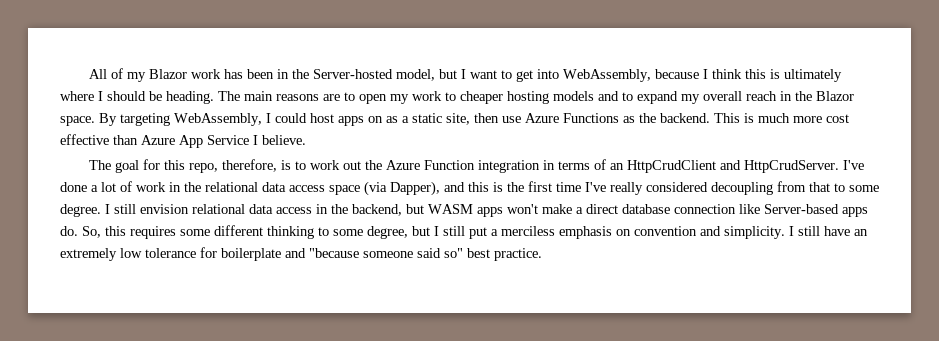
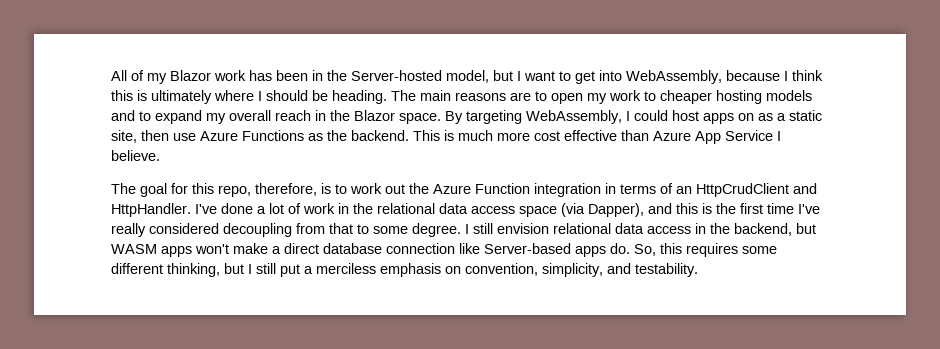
- The goal for this repo, therefore, is to work out the Azure Function integration in terms of an HttpCrudClient and HttpCrudServer.
+ The goal for this repo, therefore, is to work out the Azure Function integration in terms of an HttpCrudClient and HttpHandler.
- So, this requires some different thinking to some degree, but I still put a merciless emphasis on convention and simplicity. I still have an extremely low tolerance for boilerplate and "because someone said so" best practice.
+ So, this requires some different thinking, but I still put a merciless emphasis on convention, simplicity, and testability.

